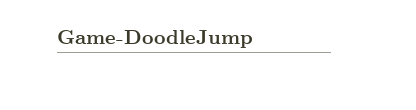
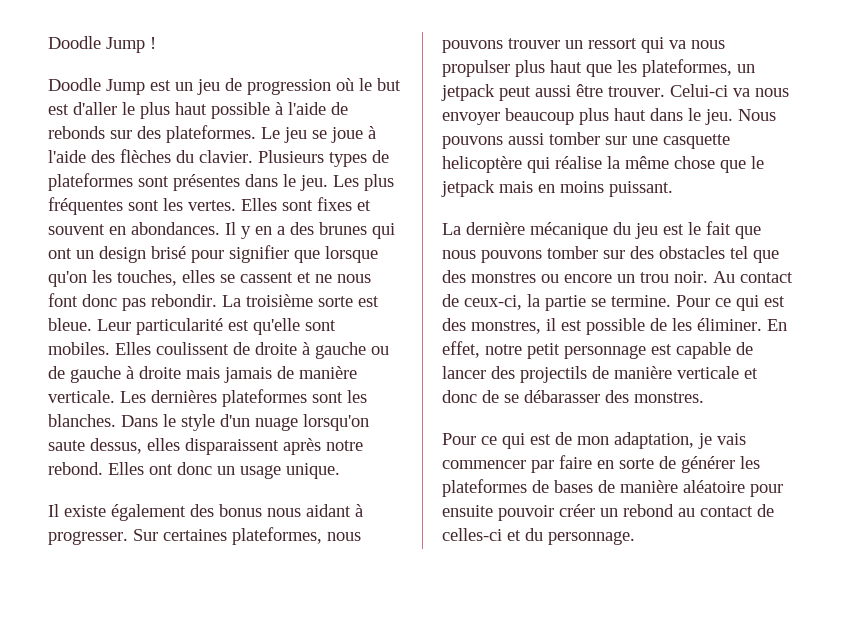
- Game-DoodleJump
+ Doodle Jump !
+ Doodle Jump est un jeu de progression où le but est d'aller le plus haut possible à l'aide de rebonds sur des plateformes. Le jeu se joue à l'aide des flèches du clavier. Plusieurs types de plateformes sont présentes dans le jeu. Les plus fréquentes sont les vertes. Elles sont fixes et souvent en abondances. Il y en a des brunes qui ont un design brisé pour signifier que lorsque qu'on les touches, elles se cassent et ne nous font donc pas rebondir. La troisième sorte est bleue. Leur particularité est qu'elle sont mobiles. Elles coulissent de droite à gauche ou de gauche à droite mais jamais de manière verticale. Les dernières plateformes sont les blanches. Dans le style d'un nuage lorsqu'on saute dessus, elles disparaissent après notre rebond. Elles ont donc un usage unique.
+ Il existe également des bonus nous aidant à progresser. Sur certaines plateformes, nous pouvons trouver un ressort qui va nous propulser plus haut que les plateformes, un jetpack peut aussi être trouver. Celui-ci va nous envoyer beaucoup plus haut dans le jeu. Nous pouvons aussi tomber sur une casquette helicoptère qui réalise la même chose que le jetpack mais en moins puissant.
+ La dernière mécanique du jeu est le fait que nous pouvons tomber sur des obstacles tel que des monstres ou encore un trou noir. Au contact de ceux-ci, la partie se termine. Pour ce qui est des monstres, il est possible de les éliminer. En effet, notre petit personnage est capable de lancer des projectils de manière verticale et donc de se débarasser des monstres.
+ Pour ce qui est de mon adaptation, je vais commencer par faire en sorte de générer les plateformes de bases de manière aléatoire pour ensuite pouvoir créer un rebond au contact de celles-ci et du personnage.

